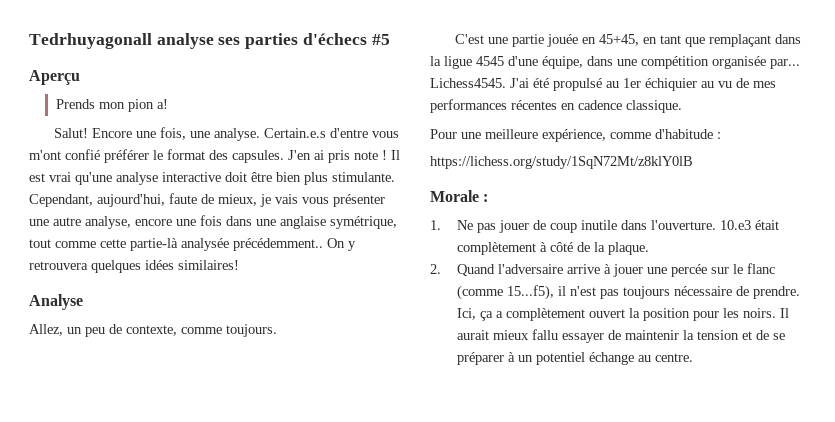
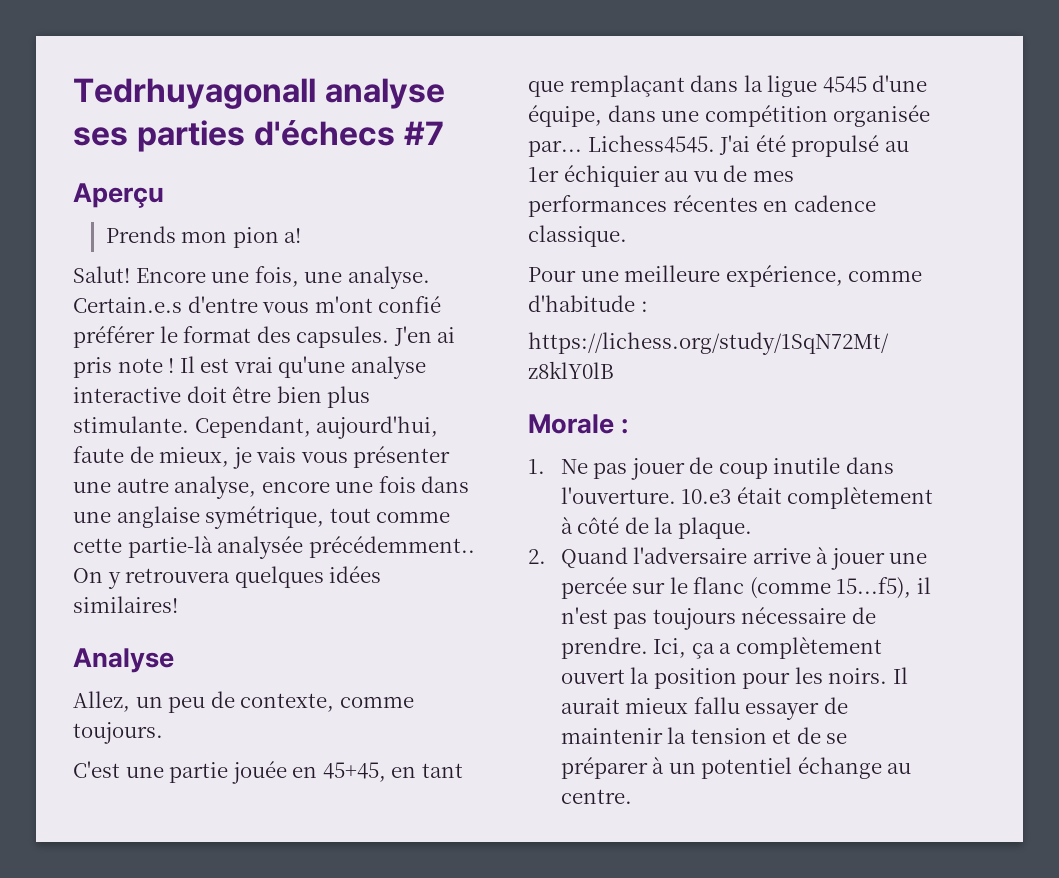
- Tedrhuyagonall analyse ses parties d'échecs #5
+ Tedrhuyagonall analyse ses parties d'échecs #7

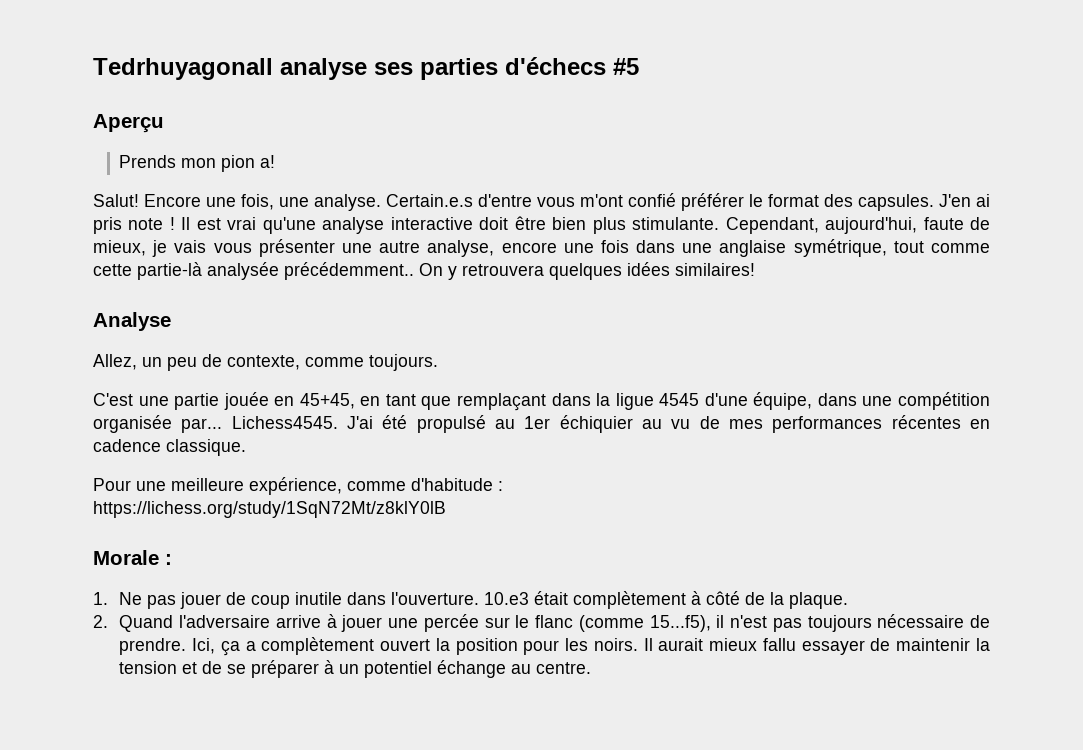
- Tedrhuyagonall analyse ses parties d'échecs #7
+ Tedrhuyagonall analyse ses parties d'échecs #5

